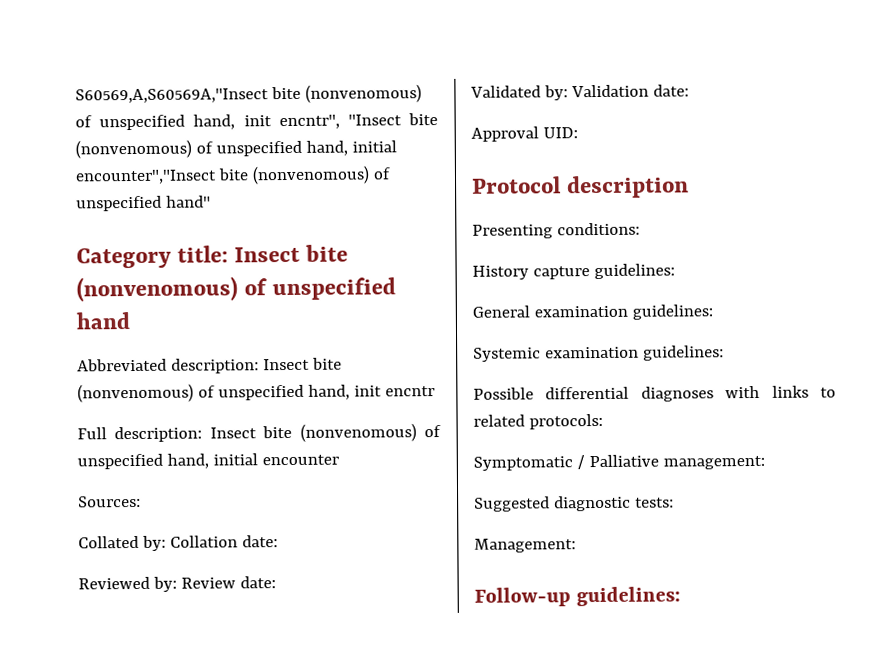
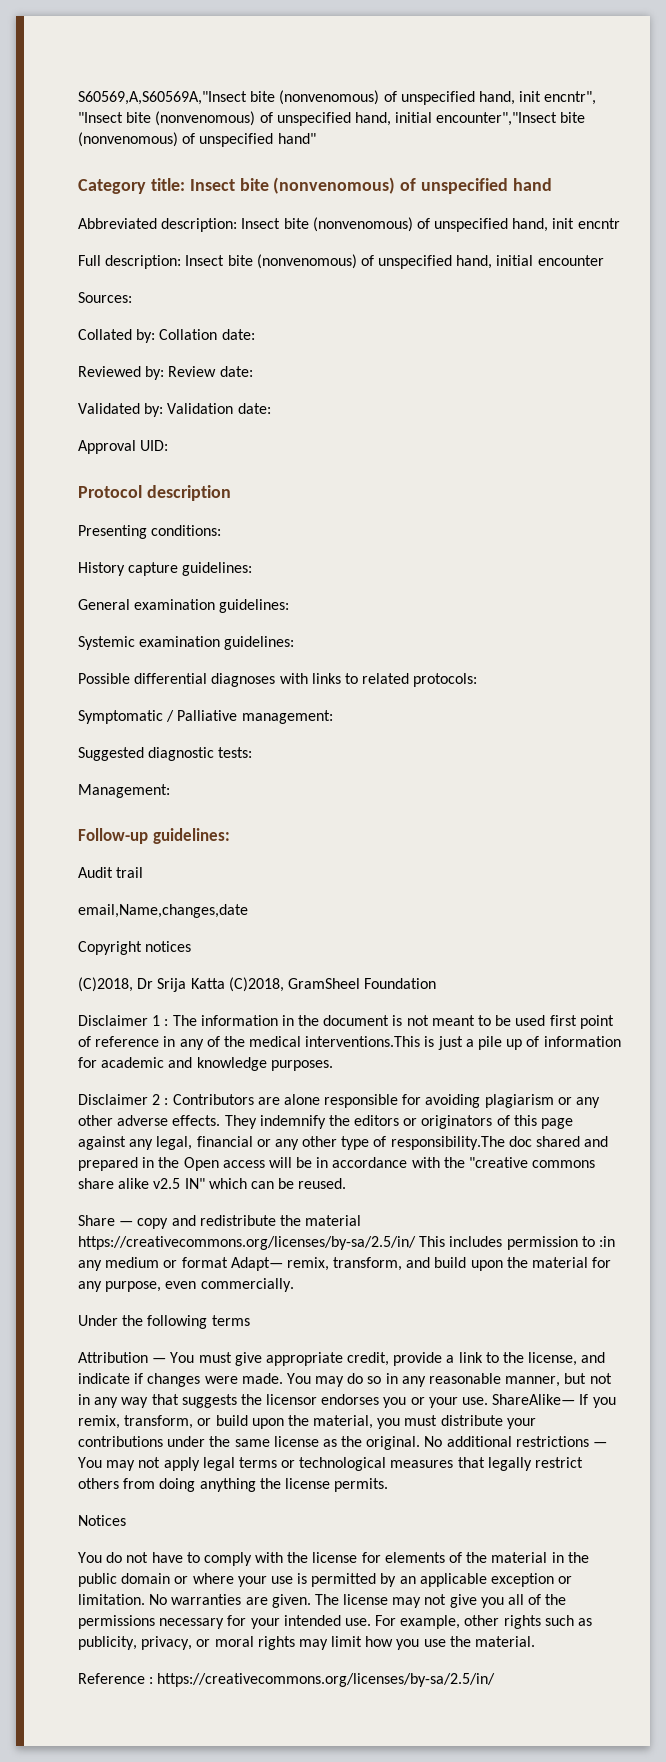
+ Audit trail
+ email,Name,changes,date
+ Copyright notices
+ (C)2018, Dr Srija Katta (C)2018, GramSheel Foundation
+ Disclaimer 1 : The information in the document is not meant to be used first point of reference in any of the medical interventions.This is just a pile up of information for academic and knowledge purposes.
+ Disclaimer 2 : Contributors are alone responsible for avoiding plagiarism or any other adverse effects. They indemnify the editors or originators of this page against any legal, financial or any other type of responsibility.The doc shared and prepared in the Open access will be in accordance with the "creative commons share alike v2.5 IN" which can be reused.
+ Share — copy and redistribute the material https://creativecommons.org/licenses/by-sa/2.5/in/ This includes permission to :in any medium or format Adapt— remix, transform, and build upon the material for any purpose, even commercially.
+ Under the following terms
+ Attribution — You must give appropriate credit, provide a link to the license, and indicate if changes were made. You may do so in any reasonable manner, but not in any way that suggests the licensor endorses you or your use. ShareAlike— If you remix, transform, or build upon the material, you must distribute your contributions under the same license as the original. No additional restrictions — You may not apply legal terms or technological measures that legally restrict others from doing anything the license permits.
+ Notices
+ You do not have to comply with the license for elements of the material in the public domain or where your use is permitted by an applicable exception or limitation. No warranties are given. The license may not give you all of the permissions necessary for your intended use. For example, other rights such as publicity, privacy, or moral rights may limit how you use the material.
+ Reference : https://creativecommons.org/licenses/by-sa/2.5/in/

